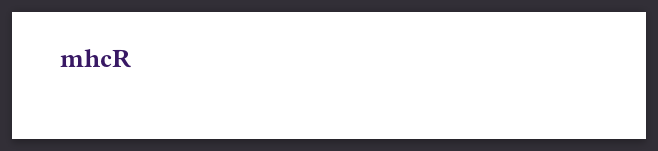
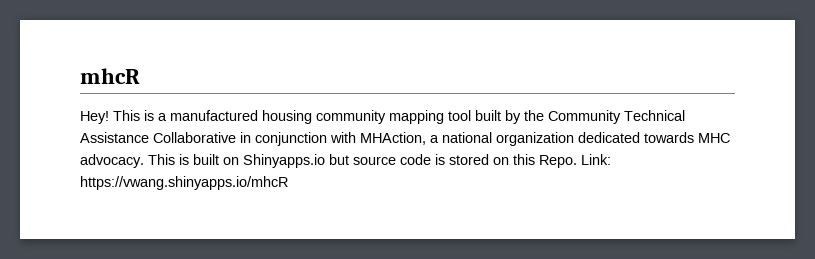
+ Hey! This is a manufactured housing community mapping tool built by the Community Technical Assistance Collaborative in conjunction with MHAction, a national organization dedicated towards MHC advocacy. This is built on Shinyapps.io but source code is stored on this Repo. Link: https://vwang.shinyapps.io/mhcR

